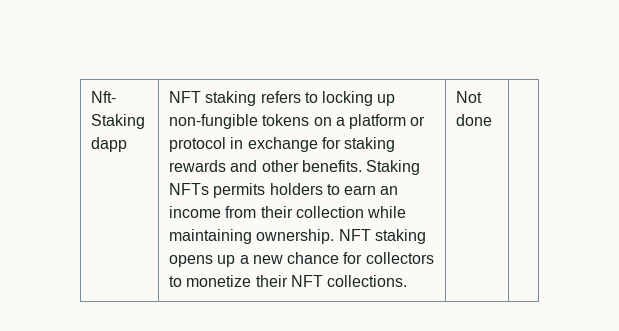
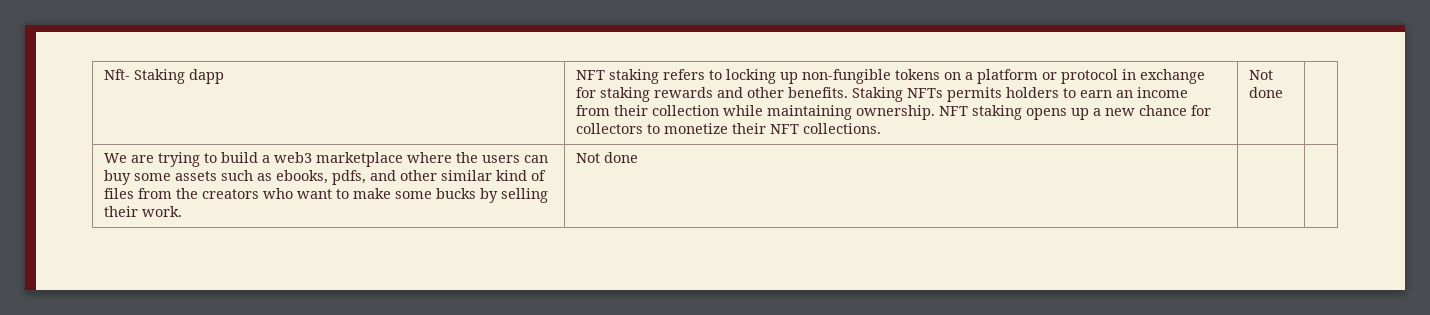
+ We are trying to build a web3 marketplace where the users can buy some assets such as ebooks, pdfs, and other similar kind of files from the creators who want to make some bucks by selling their work. | Not done | |

